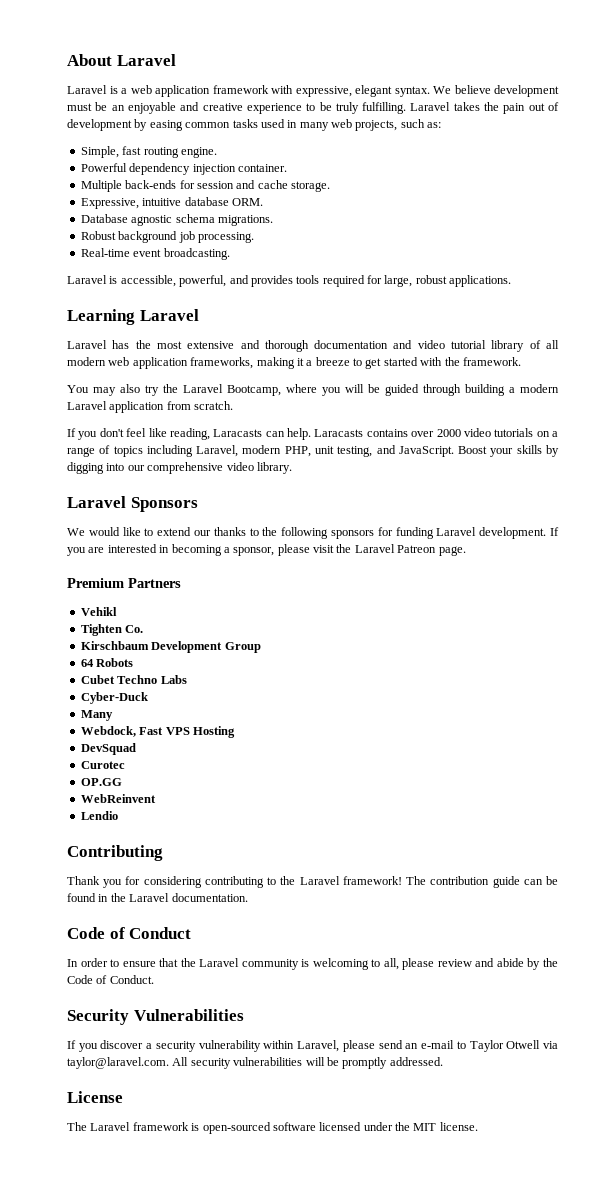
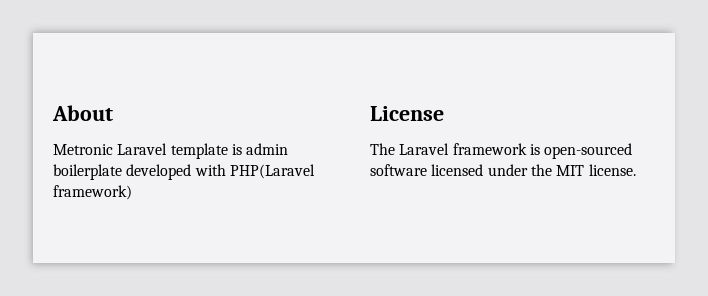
- About Laravel
- Laravel is a web application framework with expressive, elegant syntax. We believe development must be an enjoyable and creative experience to be truly fulfilling. Laravel takes the pain out of development by easing common tasks used in many web projects, such as:
- Simple, fast routing engine.
- Powerful dependency injection container.
- Multiple back-ends for session and cache storage.
- Expressive, intuitive database ORM.
- Database agnostic schema migrations.
- Robust background job processing.
- Real-time event broadcasting.
- Laravel is accessible, powerful, and provides tools required for large, robust applications.
- Learning Laravel
- Laravel has the most extensive and thorough documentation and video tutorial library of all modern web application frameworks, making it a breeze to get started with the framework.
- You may also try the Laravel Bootcamp, where you will be guided through building a modern Laravel application from scratch.
- If you don't feel like reading, Laracasts can help. Laracasts contains over 2000 video tutorials on a range of topics including Laravel, modern PHP, unit testing, and JavaScript. Boost your skills by digging into our comprehensive video library.
- Laravel Sponsors
- We would like to extend our thanks to the following sponsors for funding Laravel development. If you are interested in becoming a sponsor, please visit the Laravel Patreon page.
- Premium Partners
- Vehikl
- Tighten Co.
- Kirschbaum Development Group
- 64 Robots
- Cubet Techno Labs
- Cyber-Duck
- Many
- Webdock, Fast VPS Hosting
- DevSquad
- Curotec
- OP.GG
- WebReinvent
- Lendio
- Contributing
- Thank you for considering contributing to the Laravel framework! The contribution guide can be found in the Laravel documentation.
- Code of Conduct
- In order to ensure that the Laravel community is welcoming to all, please review and abide by the Code of Conduct.
- Security Vulnerabilities
- If you discover a security vulnerability within Laravel, please send an e-mail to Taylor Otwell via taylor@laravel.com. All security vulnerabilities will be promptly addressed.
+ About
+ Metronic Laravel template is admin boilerplate developed with PHP(Laravel framework)

